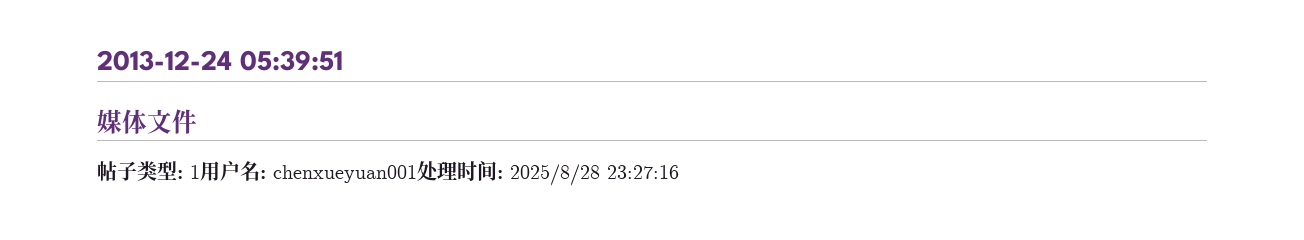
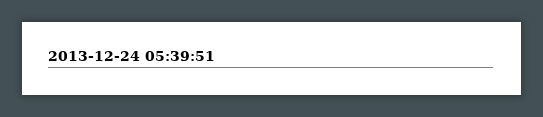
- 媒体文件
- 帖子类型: 1用户名: chenxueyuan001处理时间: 2025/8/28 23:27:16

